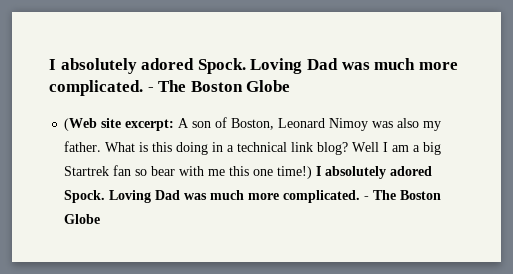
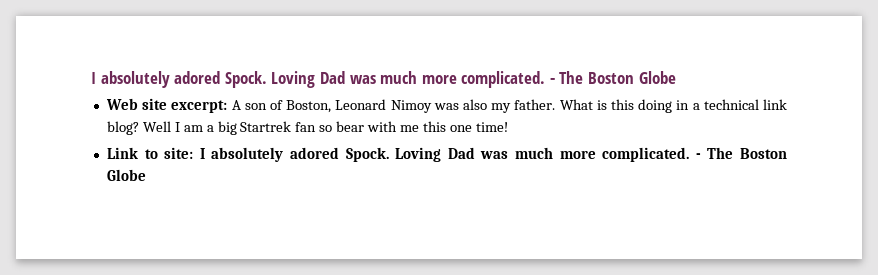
- (Web site excerpt: A son of Boston, Leonard Nimoy was also my father.
+ Web site excerpt: A son of Boston, Leonard Nimoy was also my father.
- Well I am a big Startrek fan so bear with me this one time!) I absolutely adored Spock.
+ Well I am a big Startrek fan so bear with me this one time!
+ Link to site: I absolutely adored Spock.

